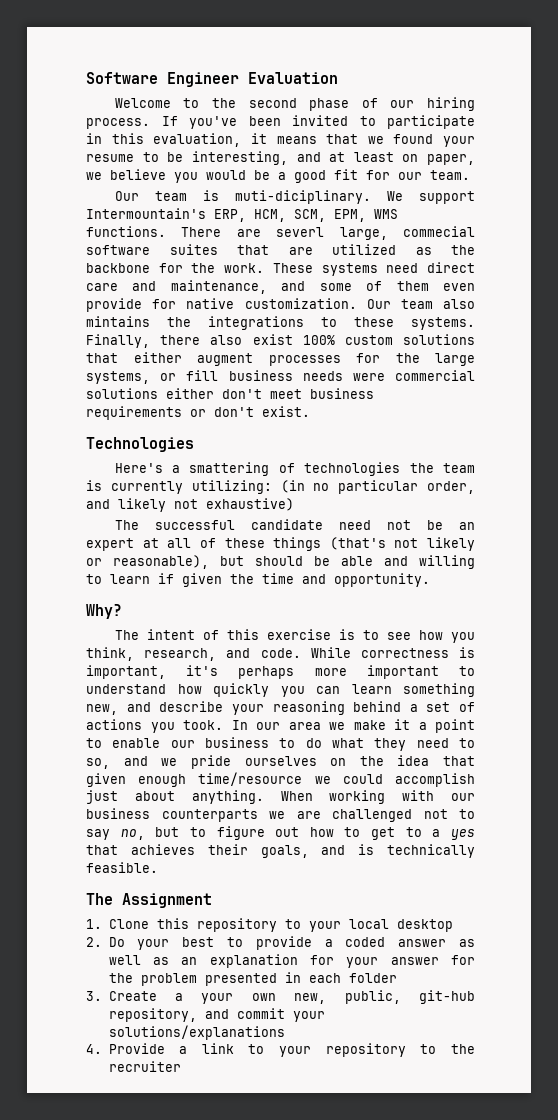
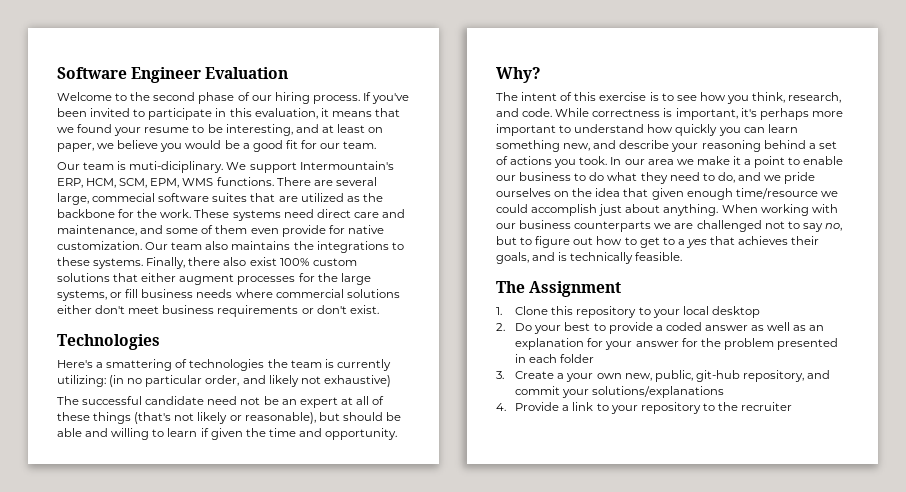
- There are severl large, commecial software suites that are utilized as the backbone for the work.
+ There are several large, commecial software suites that are utilized as the backbone for the work.
- Our team also mintains the integrations to these systems.
+ Our team also maintains the integrations to these systems.
- Finally, there also exist 100% custom solutions that either augment processes for the large systems, or fill business needs were commercial solutions either don't meet business requirements or don't exist.
+ Finally, there also exist 100% custom solutions that either augment processes for the large systems, or fill business needs where commercial solutions either don't meet business requirements or don't exist.
- In our area we make it a point to enable our business to do what they need to so, and we pride ourselves on the idea that given enough time/resource we could accomplish just about anything.
+ In our area we make it a point to enable our business to do what they need to do, and we pride ourselves on the idea that given enough time/resource we could accomplish just about anything.

